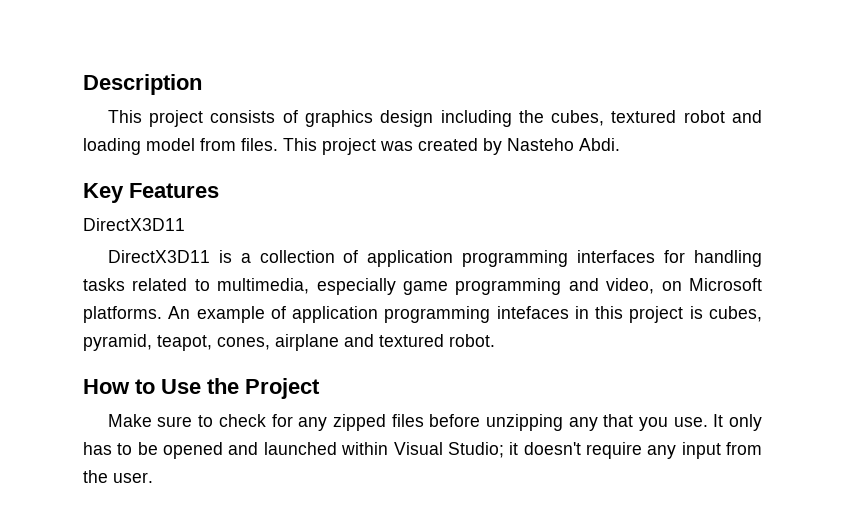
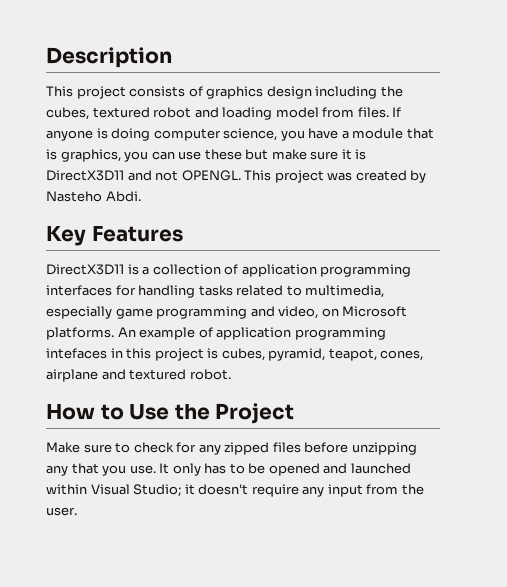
+ If anyone is doing computer science, you have a module that is graphics, you can use these but make sure it is DirectX3D11 and not OPENGL.
  Key Features
- DirectX3D11

